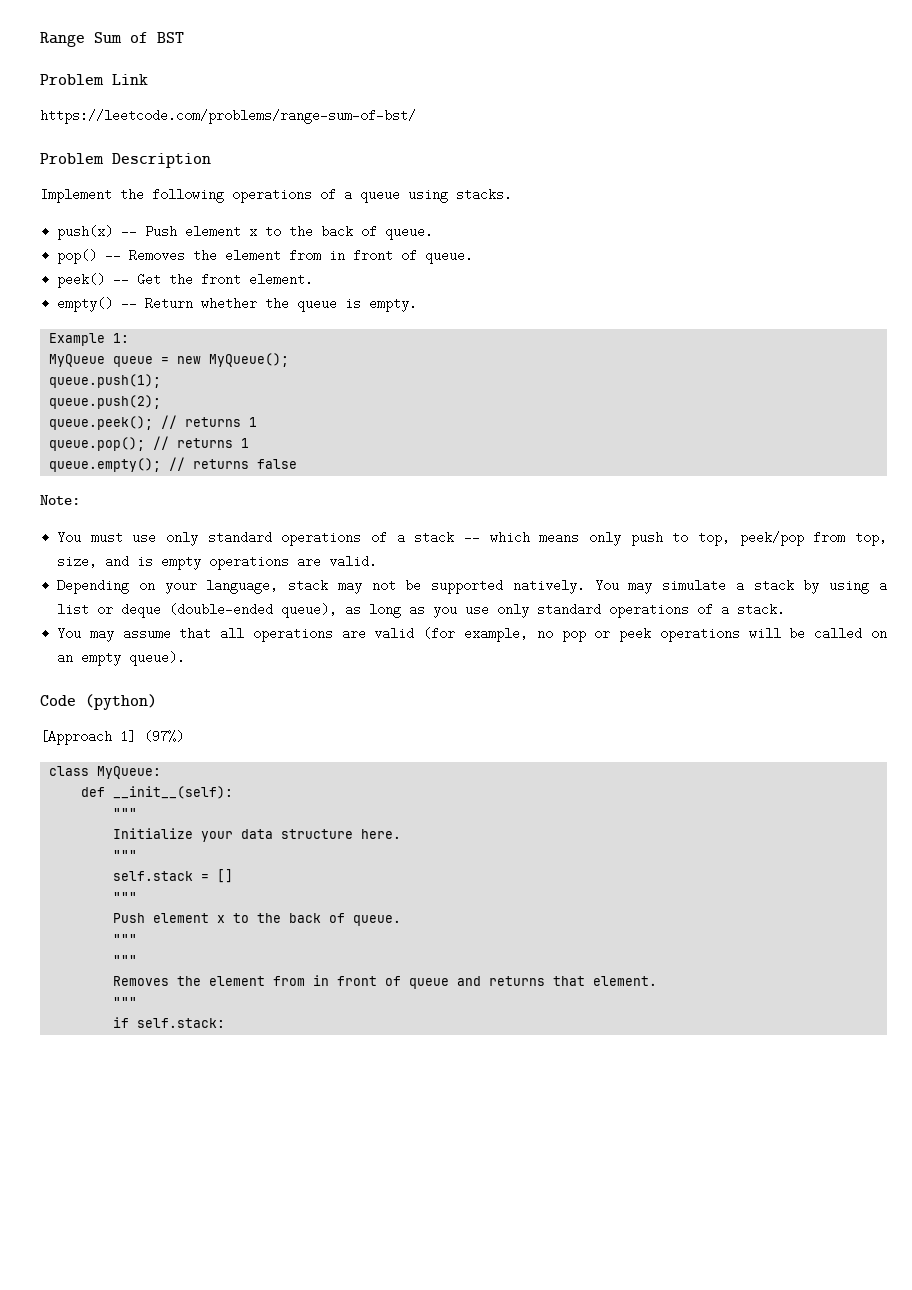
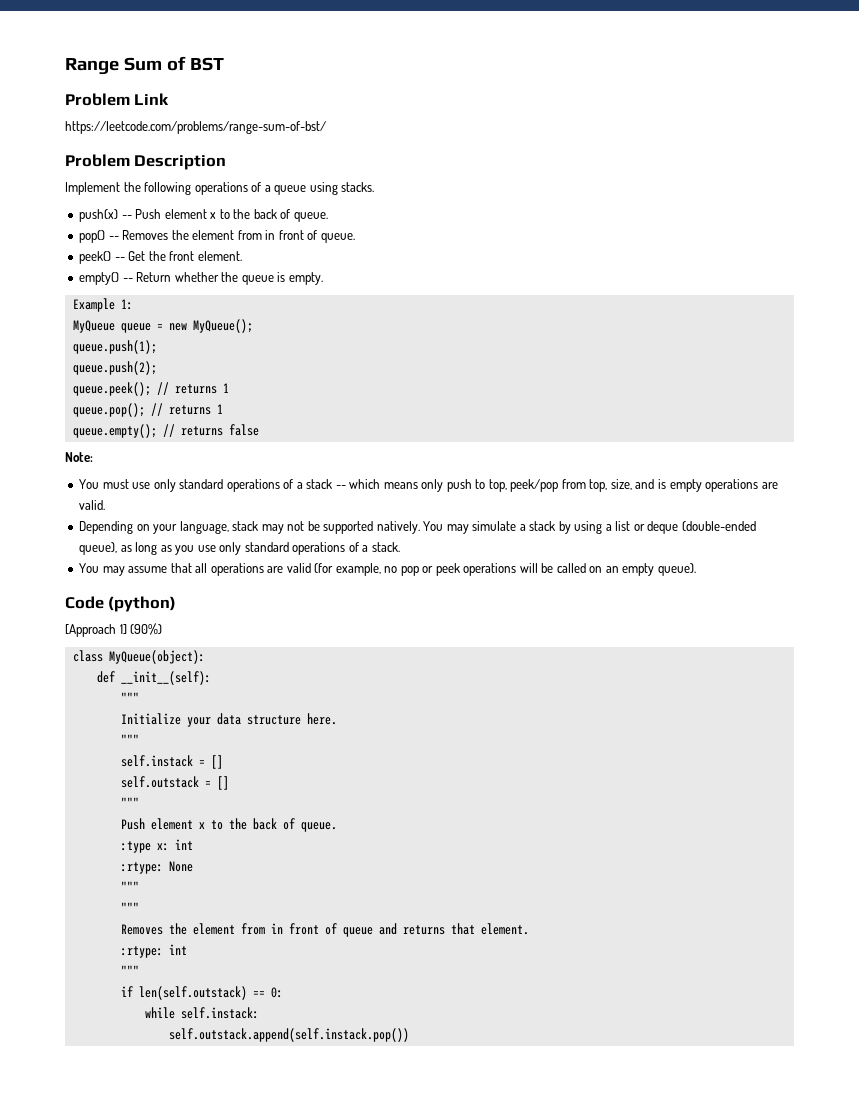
- [Approach 1] (97%)
+ [Approach 1] (90%)
- class MyQueue:
+ class MyQueue(object):
- self.stack = []
+ self.instack = []
+ self.outstack = []
+ :type x: int
+ :rtype: None
+ :rtype: int
- if self.stack:
+ if len(self.outstack) == 0:
+ while self.instack:
+ self.outstack.append(self.instack.pop())

